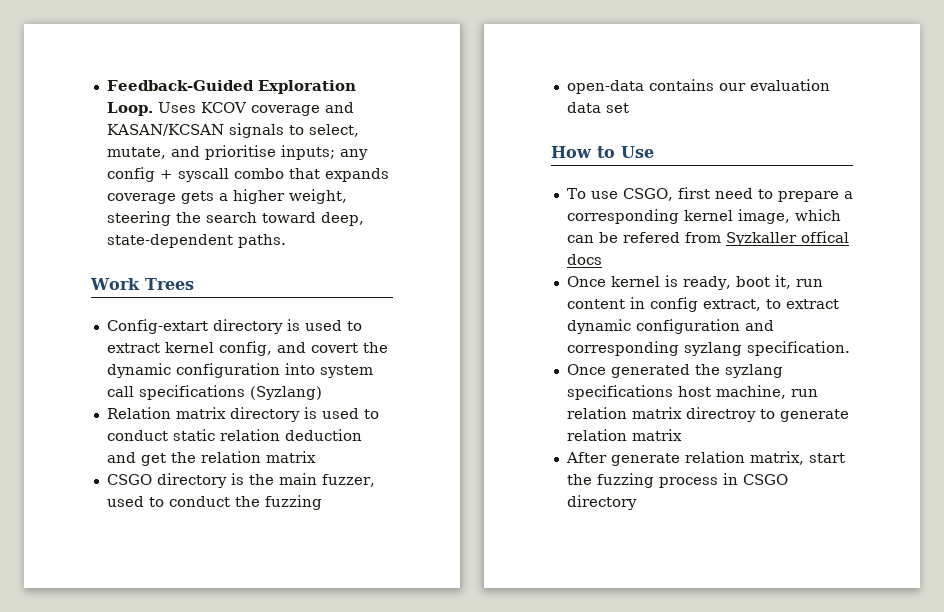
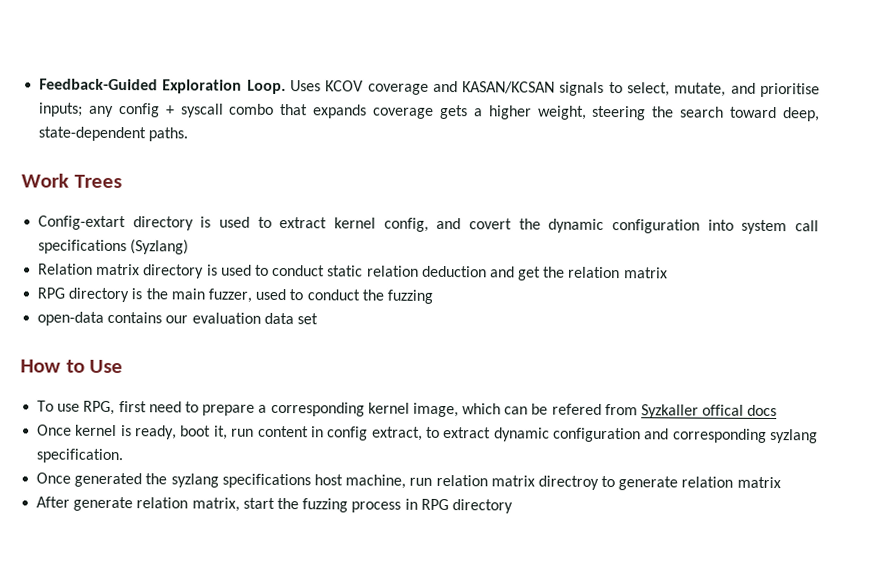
- CSGO directory is the main fuzzer, used to conduct the fuzzing
+ RPG directory is the main fuzzer, used to conduct the fuzzing
- To use CSGO, first need to prepare a corresponding kernel image, which can be refered from Syzkaller offical docs
+ To use RPG, first need to prepare a corresponding kernel image, which can be refered from Syzkaller offical docs
- After generate relation matrix, start the fuzzing process in CSGO directory
+ After generate relation matrix, start the fuzzing process in RPG directory

